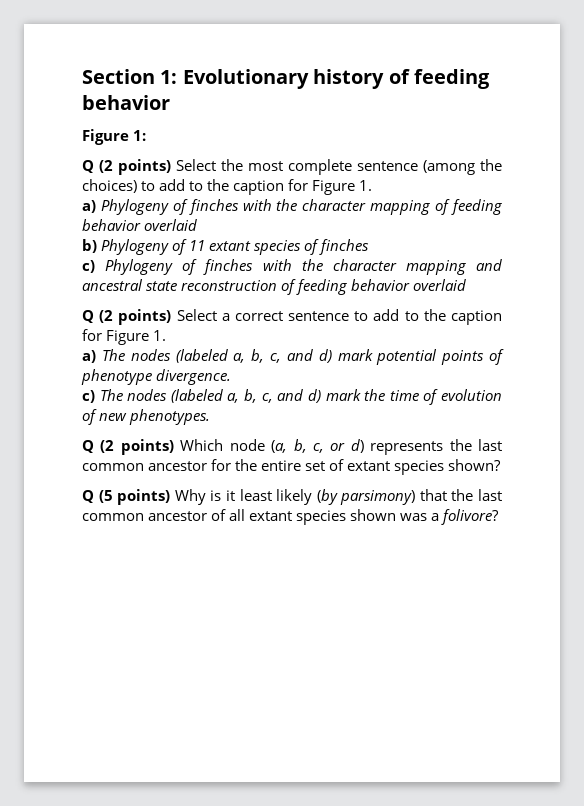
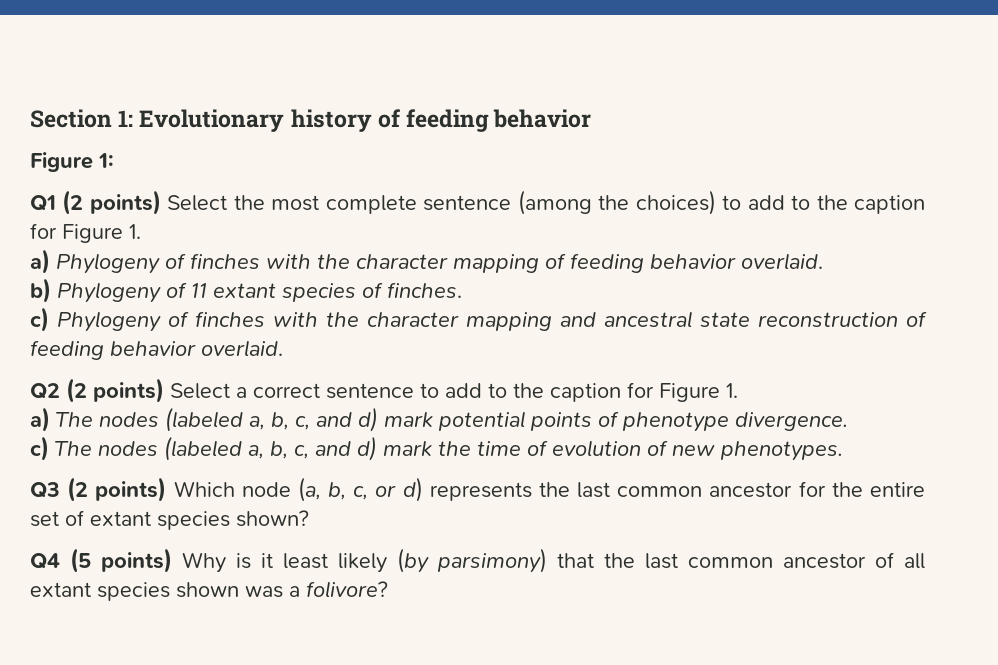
- Q (2 points) Select the most complete sentence (among the choices) to add to the caption for Figure 1.
+ Q1 (2 points) Select the most complete sentence (among the choices) to add to the caption for Figure 1.
- a) Phylogeny of finches with the character mapping of feeding behavior overlaid
+ a) Phylogeny of finches with the character mapping of feeding behavior overlaid.
- b) Phylogeny of 11 extant species of finches
+ b) Phylogeny of 11 extant species of finches.
- c) Phylogeny of finches with the character mapping and ancestral state reconstruction of feeding behavior overlaid
- Q (2 points) Select a correct sentence to add to the caption for Figure 1.
+ c) Phylogeny of finches with the character mapping and ancestral state reconstruction of feeding behavior overlaid.
+ Q2 (2 points) Select a correct sentence to add to the caption for Figure 1.
- Q (2 points) Which node (a, b, c, or d) represents the last common ancestor for the entire set of extant species shown?
+ Q3 (2 points) Which node (a, b, c, or d) represents the last common ancestor for the entire set of extant species shown?
- Q (5 points) Why is it least likely (by parsimony) that the last common ancestor of all extant species shown was a folivore?
+ Q4 (5 points) Why is it least likely (by parsimony) that the last common ancestor of all extant species shown was a folivore?

